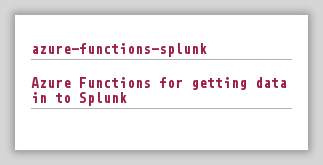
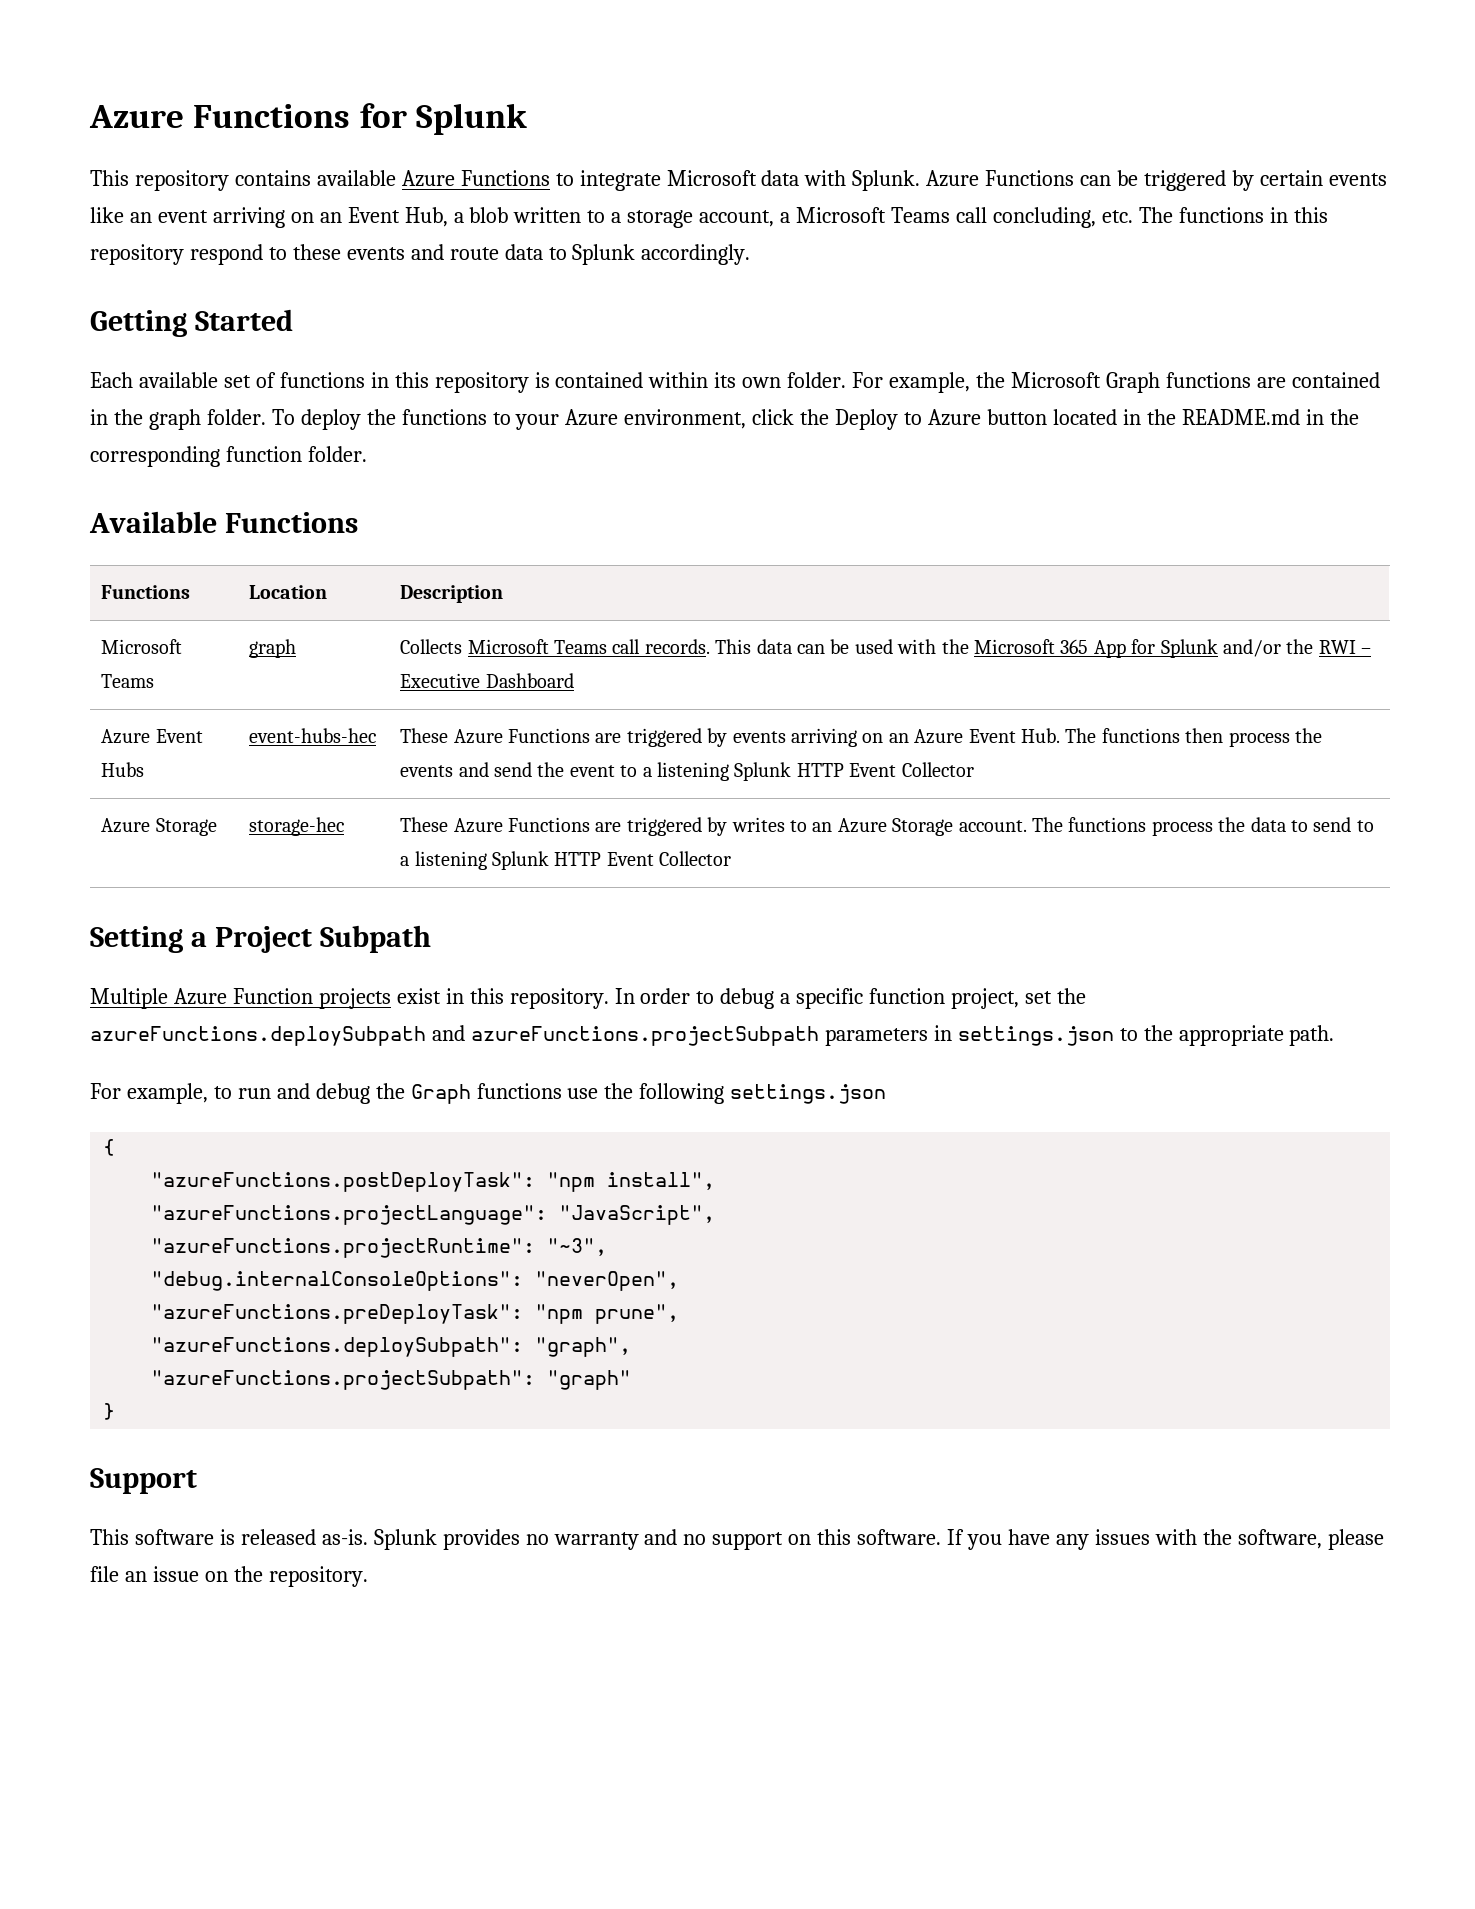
- azure-functions-splunk
- Azure Functions for getting data in to Splunk
+ Azure Functions for Splunk
+ This repository contains available Azure Functions to integrate Microsoft data with Splunk. Azure Functions can be triggered by certain events like an event arriving on an Event Hub, a blob written to a storage account, a Microsoft Teams call concluding, etc. The functions in this repository respond to these events and route data to Splunk accordingly.
+ Getting Started
+ Each available set of functions in this repository is contained within its own folder. For example, the Microsoft Graph functions are contained in the graph folder. To deploy the functions to your Azure environment, click the Deploy to Azure button located in the README.md in the corresponding function folder.
+ Available Functions
+ Functions | Location | Description
+ Microsoft Teams | graph | Collects Microsoft Teams call records. This data can be used with the Microsoft 365 App for Splunk and/or the RWI – Executive Dashboard
+ Azure Event Hubs | event-hubs-hec | These Azure Functions are triggered by events arriving on an Azure Event Hub. The functions then process the events and send the event to a listening Splunk HTTP Event Collector
+ Azure Storage | storage-hec | These Azure Functions are triggered by writes to an Azure Storage account. The functions process the data to send to a listening Splunk HTTP Event Collector
+ Setting a Project Subpath
+ Multiple Azure Function projects exist in this repository. In order to debug a specific function project, set the azureFunctions.deploySubpath and azureFunctions.projectSubpath parameters in settings.json to the appropriate path.
+ For example, to run and debug the Graph functions use the following settings.json
+ {
+ "azureFunctions.postDeployTask": "npm install",
+ "azureFunctions.projectLanguage": "JavaScript",
+ "azureFunctions.projectRuntime": "~3",
+ "debug.internalConsoleOptions": "neverOpen",
+ "azureFunctions.preDeployTask": "npm prune",
+ "azureFunctions.deploySubpath": "graph",
+ "azureFunctions.projectSubpath": "graph"
+ }
+ Support
+ This software is released as-is. Splunk provides no warranty and no support on this software. If you have any issues with the software, please file an issue on the repository.

